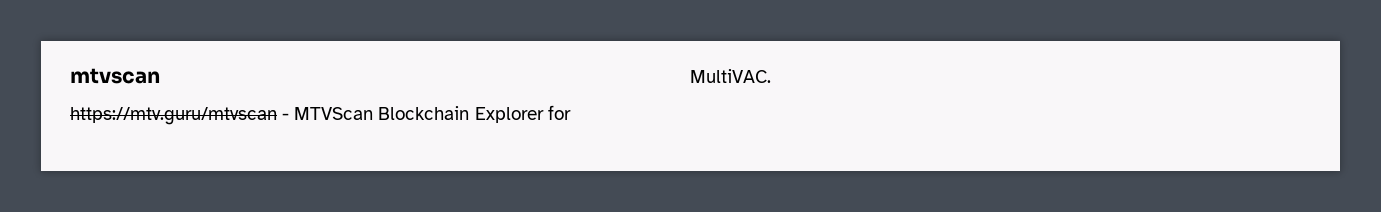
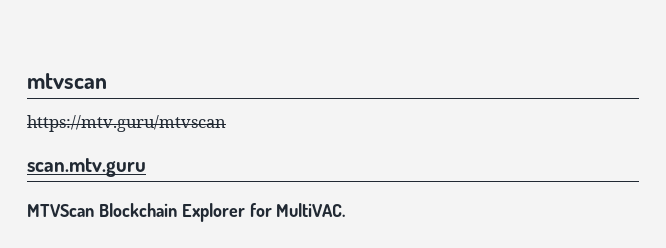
- https://mtv.guru/mtvscan - MTVScan Blockchain Explorer for MultiVAC.
+ https://mtv.guru/mtvscan
+ scan.mtv.guru
+ MTVScan Blockchain Explorer for MultiVAC.

